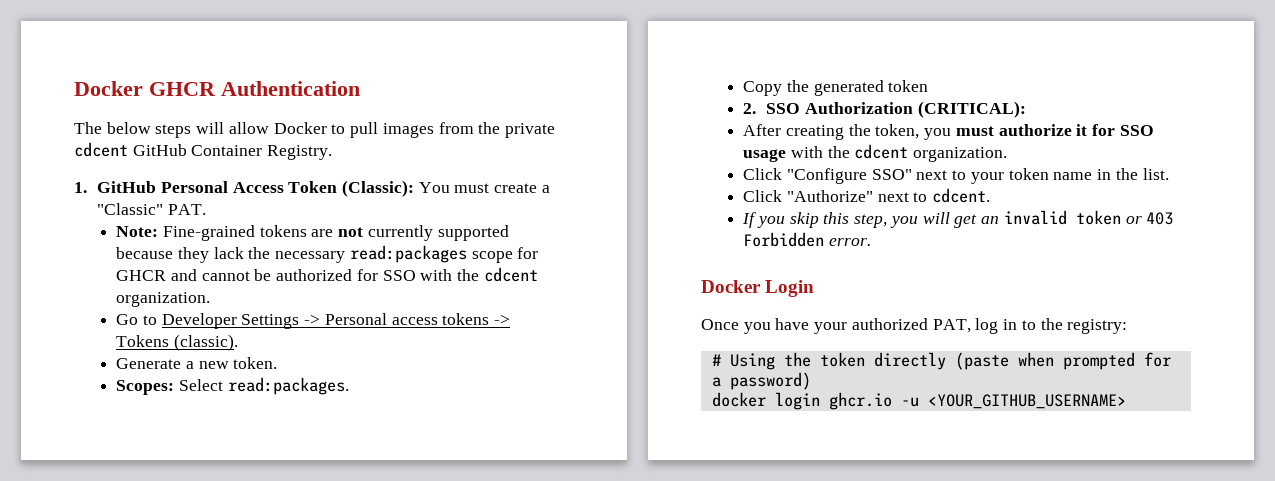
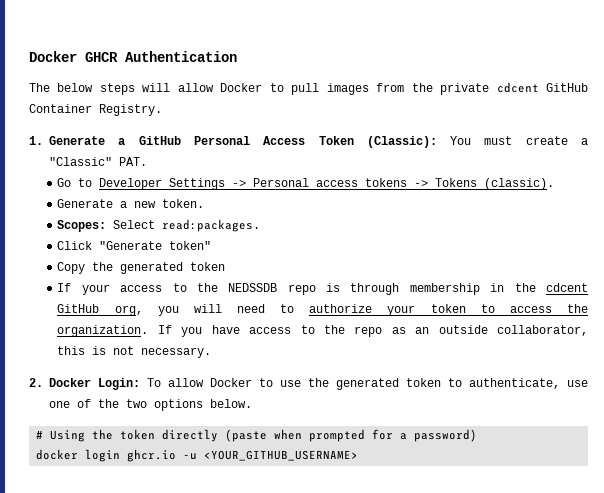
- 1. GitHub Personal Access Token (Classic): You must create a "Classic" PAT.
+ 1. Generate a GitHub Personal Access Token (Classic): You must create a "Classic" PAT.
- Note: Fine-grained tokens are not currently supported because they lack the necessary read:packages scope for GHCR and cannot be authorized for SSO with the cdcent organization.
+ Click "Generate token"
- 2. SSO Authorization (CRITICAL):
- After creating the token, you must authorize it for SSO usage with the cdcent organization.
- Click "Configure SSO" next to your token name in the list.
- Click "Authorize" next to cdcent.
- If you skip this step, you will get an invalid token or 403 Forbidden error.
- Docker Login
- Once you have your authorized PAT, log in to the registry:
+ If your access to the NEDSSDB repo is through membership in the cdcent GitHub org, you will need to authorize your token to access the organization. If you have access to the repo as an outside collaborator, this is not necessary.
+ 2. Docker Login: To allow Docker to use the generated token to authenticate, use one of the two options below.

